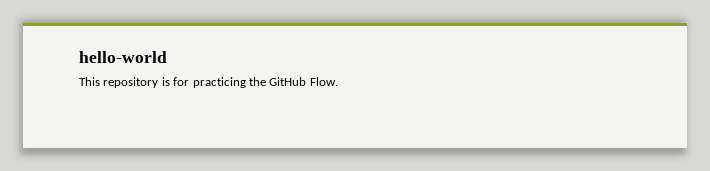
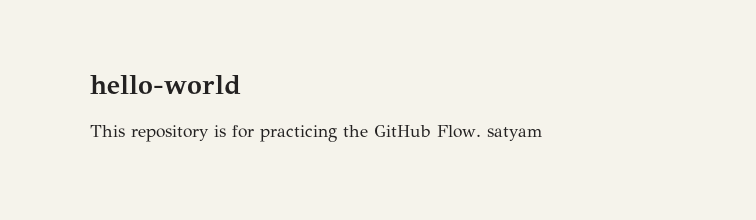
- This repository is for practicing the GitHub Flow.
+ This repository is for practicing the GitHub Flow. satyam

